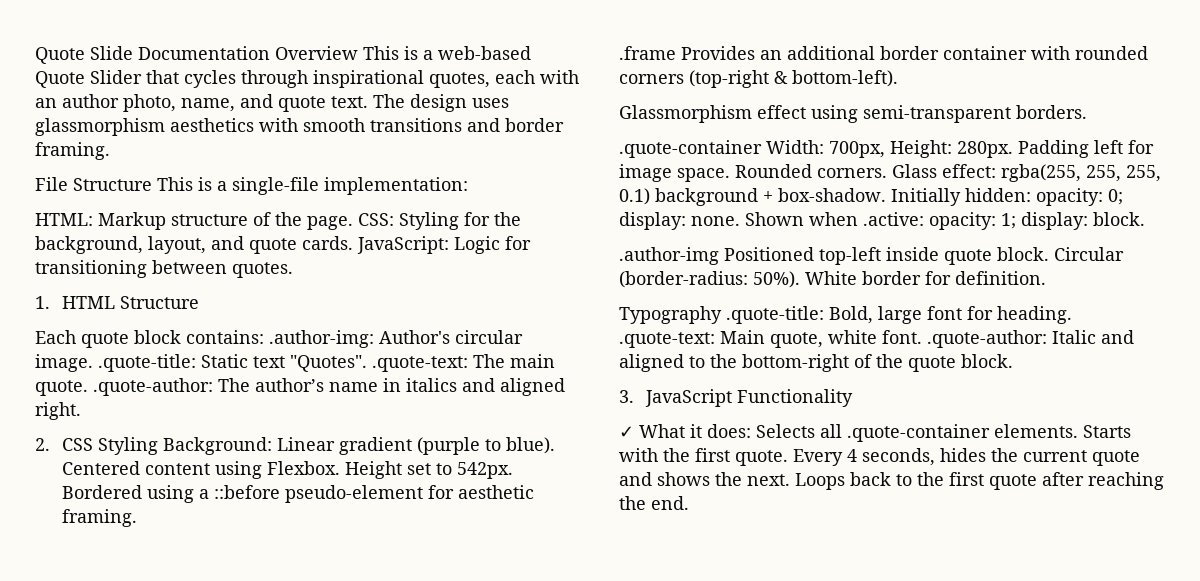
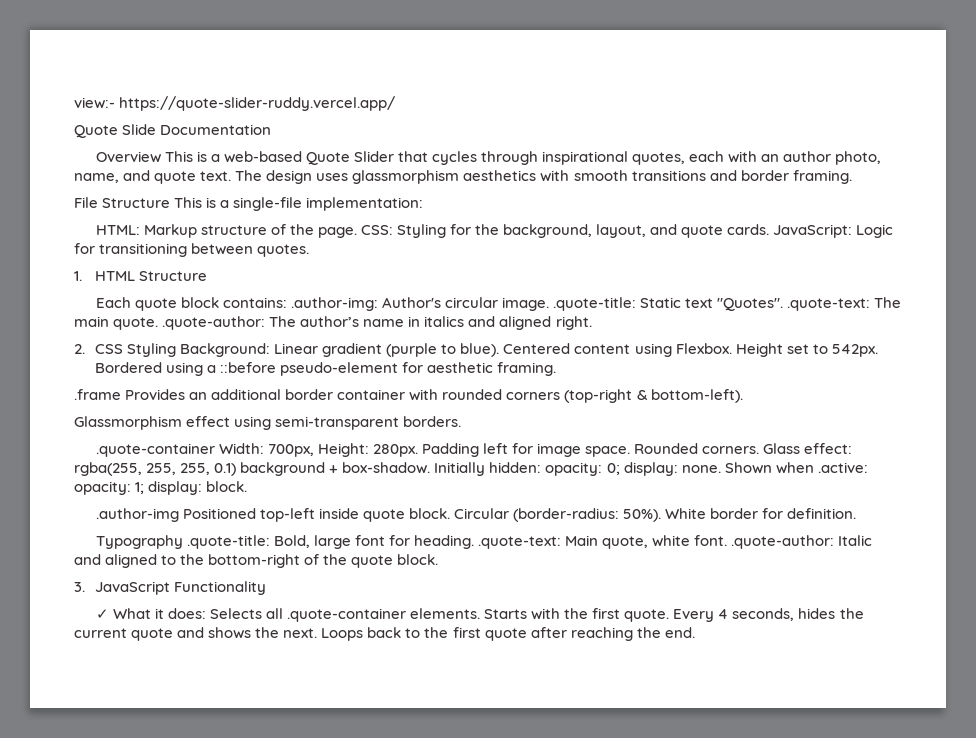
+ view:- https://quote-slider-ruddy.vercel.app/
- Quote Slide Documentation Overview This is a web-based Quote Slider that cycles through inspirational quotes, each with an author photo, name, and quote text.
+ Quote Slide Documentation
+ Overview This is a web-based Quote Slider that cycles through inspirational quotes, each with an author photo, name, and quote text.

